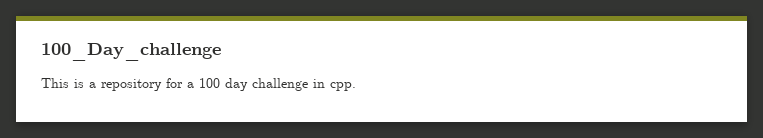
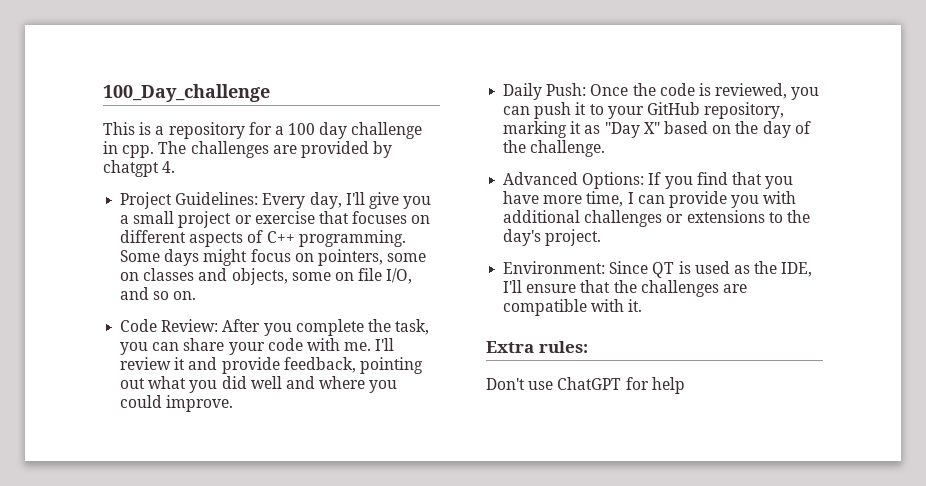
+ The challenges are provided by chatgpt 4.
+ Project Guidelines: Every day, I'll give you a small project or exercise that focuses on different aspects of C++ programming. Some days might focus on pointers, some on classes and objects, some on file I/O, and so on.
+ Code Review: After you complete the task, you can share your code with me. I'll review it and provide feedback, pointing out what you did well and where you could improve.
+ Daily Push: Once the code is reviewed, you can push it to your GitHub repository, marking it as "Day X" based on the day of the challenge.
+ Advanced Options: If you find that you have more time, I can provide you with additional challenges or extensions to the day's project.
+ Environment: Since QT is used as the IDE, I'll ensure that the challenges are compatible with it.
+ Extra rules:
+ Don't use ChatGPT for help

